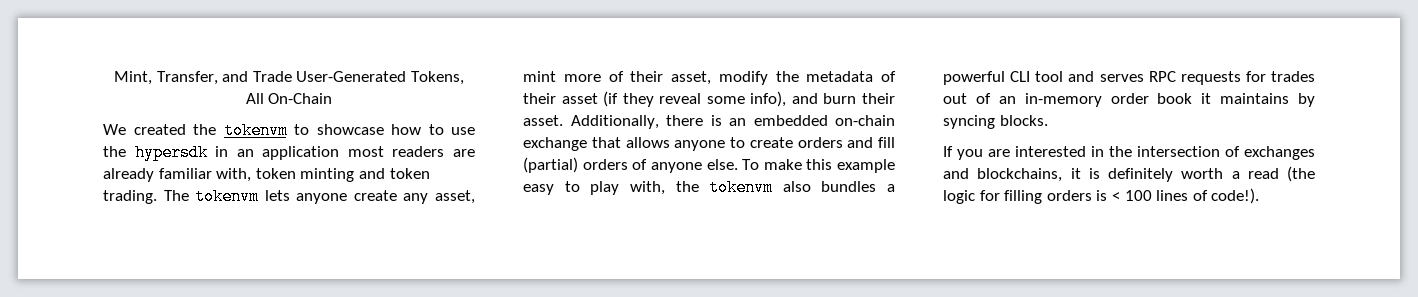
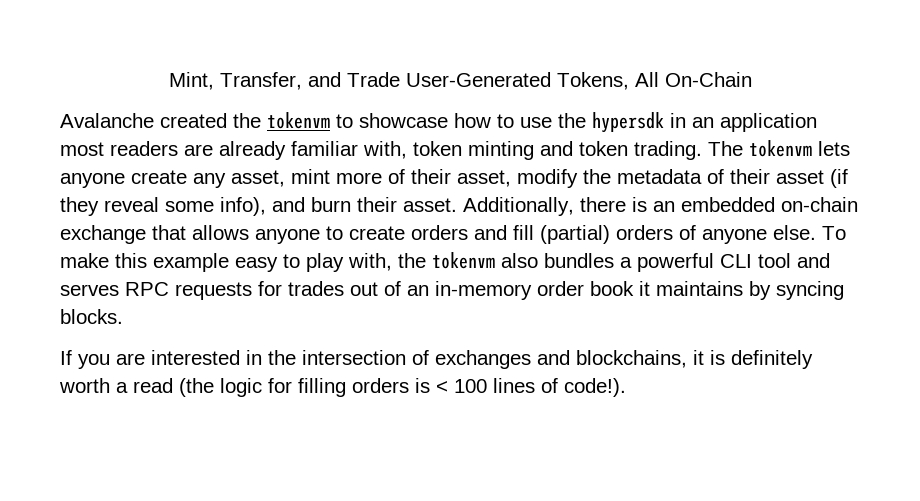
- We created the tokenvm to showcase how to use the hypersdk in an application most readers are already familiar with, token minting and token trading.
+ Avalanche created the tokenvm to showcase how to use the hypersdk in an application most readers are already familiar with, token minting and token trading.

